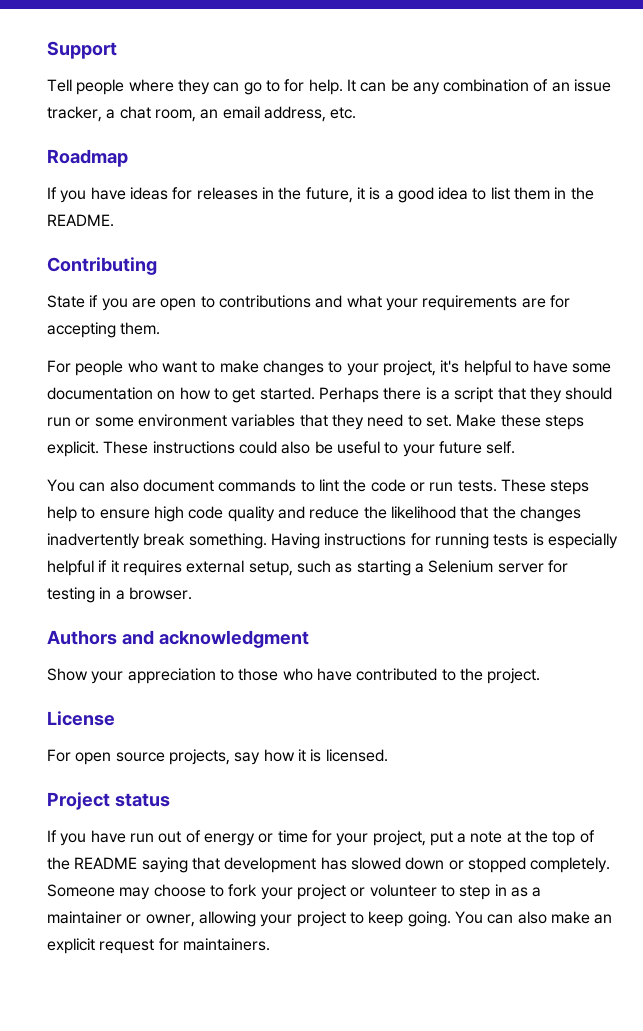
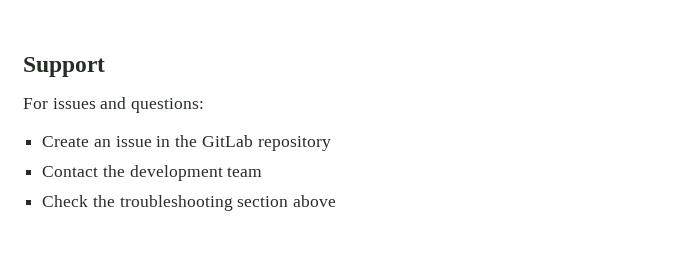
- Tell people where they can go to for help. It can be any combination of an issue tracker, a chat room, an email address, etc.
- Roadmap
- If you have ideas for releases in the future, it is a good idea to list them in the README.
- Contributing
- State if you are open to contributions and what your requirements are for accepting them.
- For people who want to make changes to your project, it's helpful to have some documentation on how to get started. Perhaps there is a script that they should run or some environment variables that they need to set. Make these steps explicit. These instructions could also be useful to your future self.
- You can also document commands to lint the code or run tests. These steps help to ensure high code quality and reduce the likelihood that the changes inadvertently break something. Having instructions for running tests is especially helpful if it requires external setup, such as starting a Selenium server for testing in a browser.
- Authors and acknowledgment
- Show your appreciation to those who have contributed to the project.
- License
- For open source projects, say how it is licensed.
- Project status
- If you have run out of energy or time for your project, put a note at the top of the README saying that development has slowed down or stopped completely. Someone may choose to fork your project or volunteer to step in as a maintainer or owner, allowing your project to keep going. You can also make an explicit request for maintainers.
+ For issues and questions:
+ Create an issue in the GitLab repository
+ Contact the development team
+ Check the troubleshooting section above

